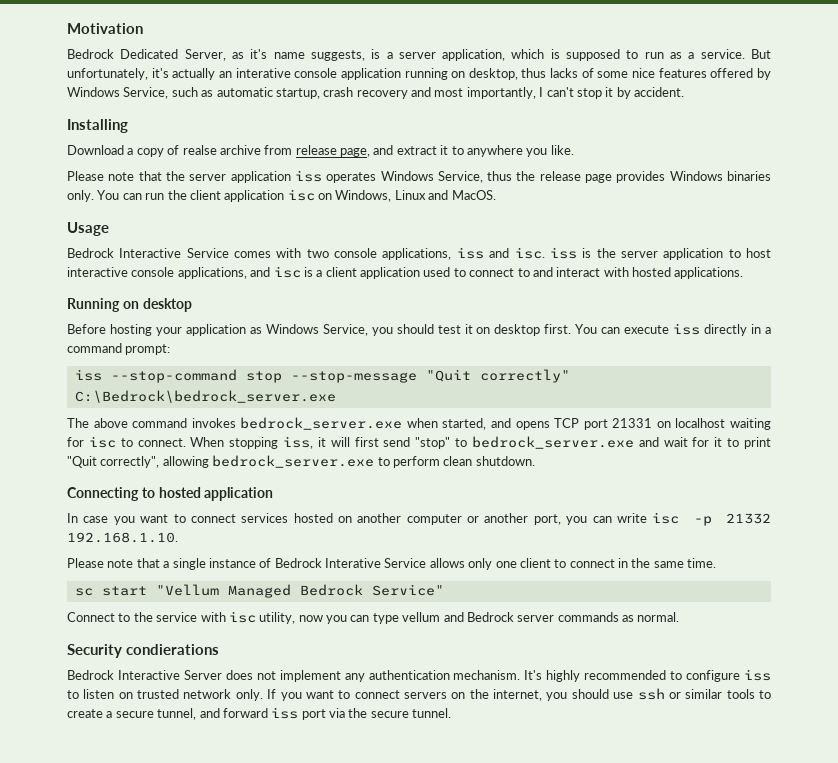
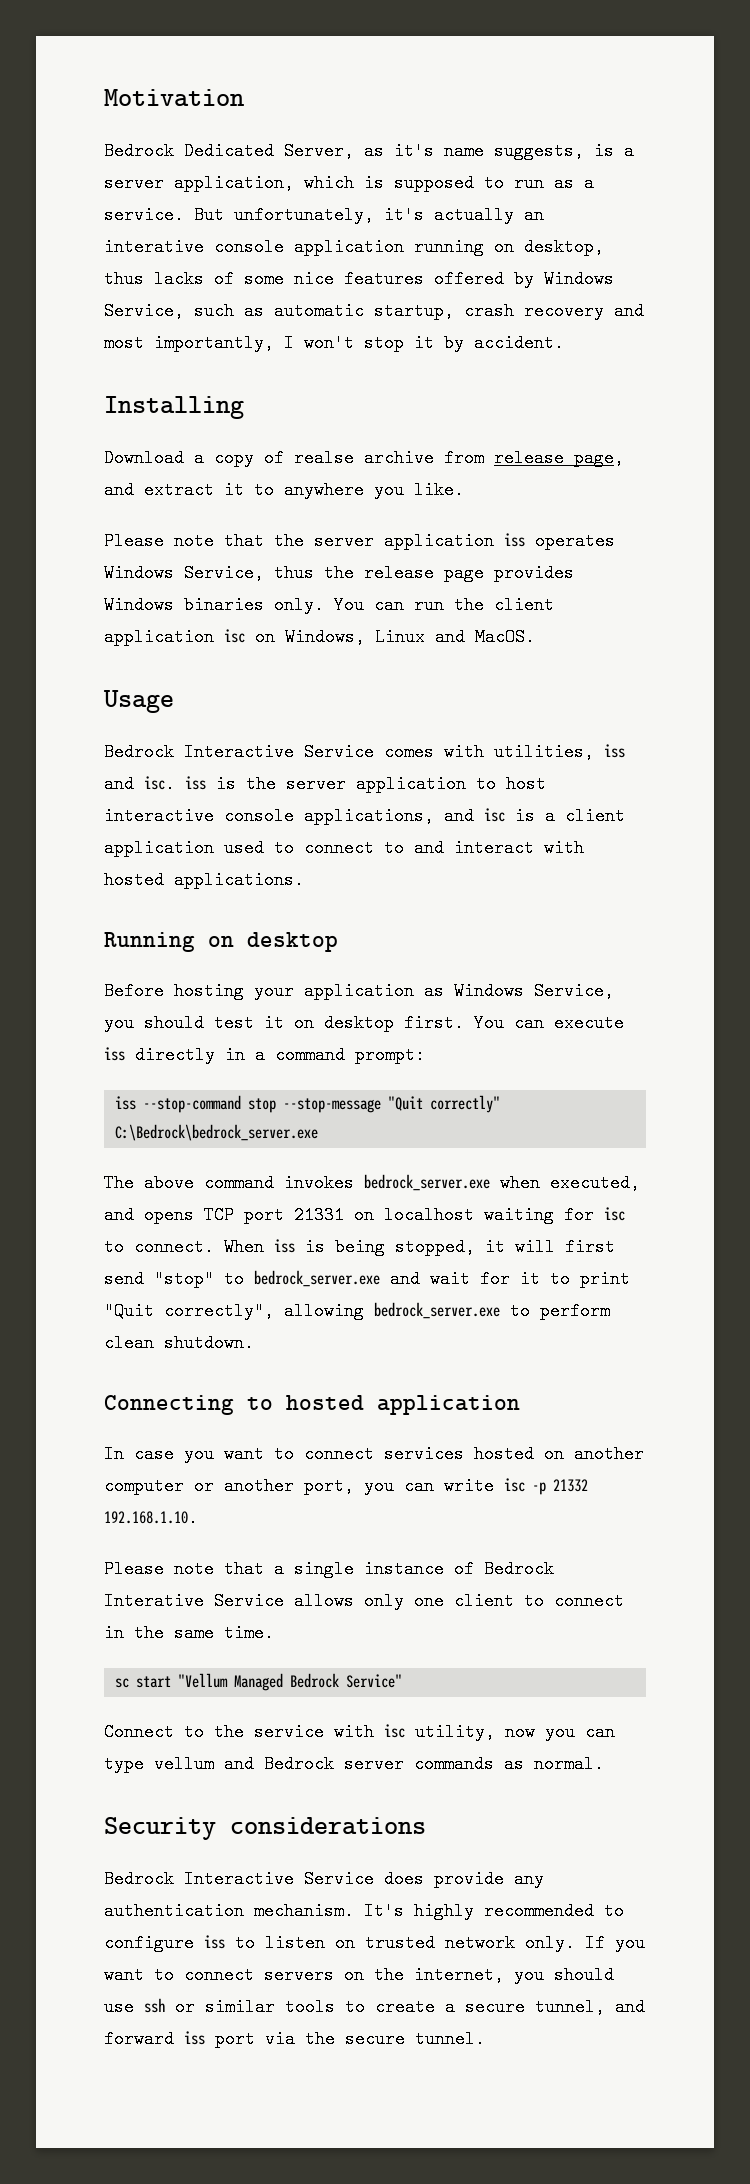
- But unfortunately, it's actually an interative console application running on desktop, thus lacks of some nice features offered by Windows Service, such as automatic startup, crash recovery and most importantly, I can't stop it by accident.
+ But unfortunately, it's actually an interative console application running on desktop, thus lacks of some nice features offered by Windows Service, such as automatic startup, crash recovery and most importantly, I won't stop it by accident.
- Bedrock Interactive Service comes with two console applications, iss and isc. iss is the server application to host interactive console applications, and isc is a client application used to connect to and interact with hosted applications.
+ Bedrock Interactive Service comes with utilities, iss and isc. iss is the server application to host interactive console applications, and isc is a client application used to connect to and interact with hosted applications.
- The above command invokes bedrock_server.exe when started, and opens TCP port 21331 on localhost waiting for isc to connect.
+ The above command invokes bedrock_server.exe when executed, and opens TCP port 21331 on localhost waiting for isc to connect.
- When stopping iss, it will first send "stop" to bedrock_server.exe and wait for it to print "Quit correctly", allowing bedrock_server.exe to perform clean shutdown.
+ When iss is being stopped, it will first send "stop" to bedrock_server.exe and wait for it to print "Quit correctly", allowing bedrock_server.exe to perform clean shutdown.
- Security condierations
- Bedrock Interactive Server does not implement any authentication mechanism.
+ Security considerations
+ Bedrock Interactive Service does provide any authentication mechanism.

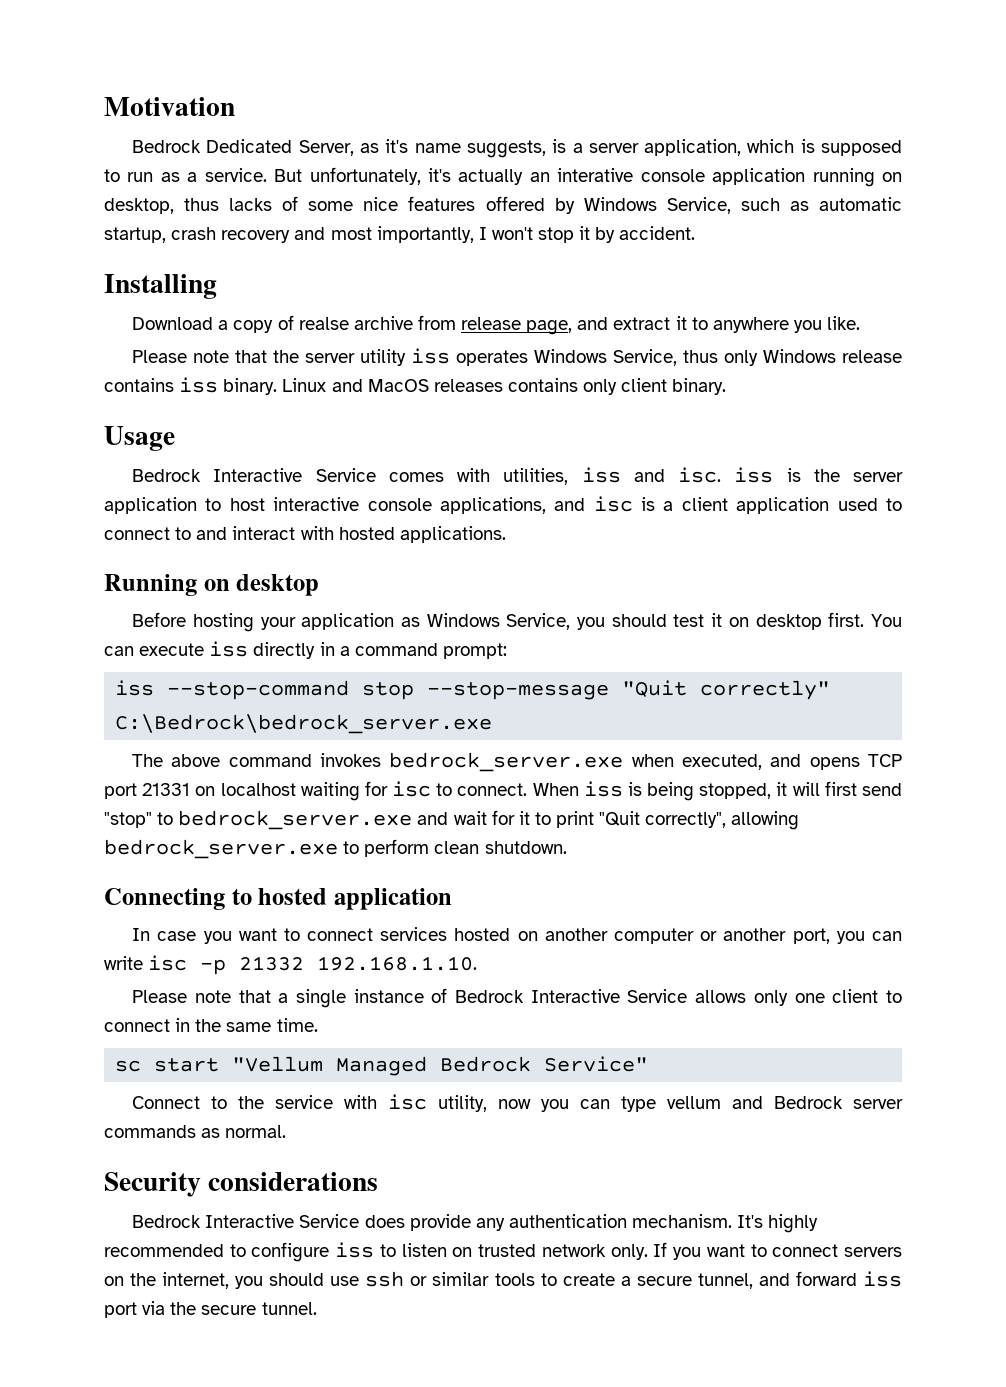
- Please note that the server application iss operates Windows Service, thus the release page provides Windows binaries only. You can run the client application isc on Windows, Linux and MacOS.
+ Please note that the server utility iss operates Windows Service, thus only Windows release contains iss binary. Linux and MacOS releases contains only client binary.
- Please note that a single instance of Bedrock Interative Service allows only one client to connect in the same time.
+ Please note that a single instance of Bedrock Interactive Service allows only one client to connect in the same time.

